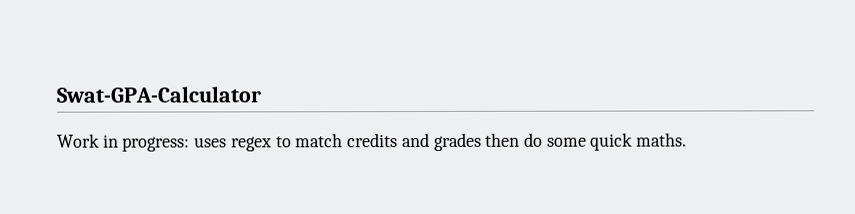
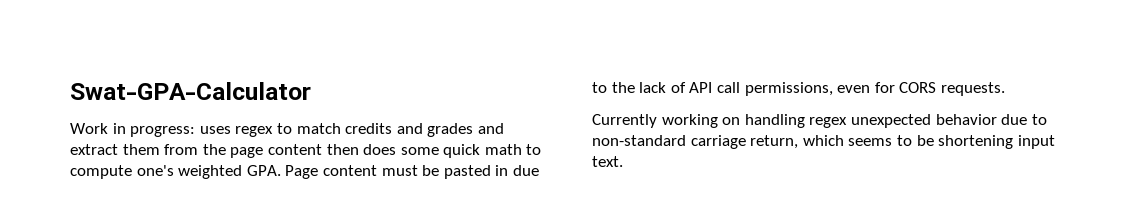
- Work in progress: uses regex to match credits and grades then do some quick maths.
+ Work in progress: uses regex to match credits and grades and extract them from the page content then does some quick math to compute one's weighted GPA. Page content must be pasted in due to the lack of API call permissions, even for CORS requests.
+ Currently working on handling regex unexpected behavior due to non-standard carriage return, which seems to be shortening input text.

